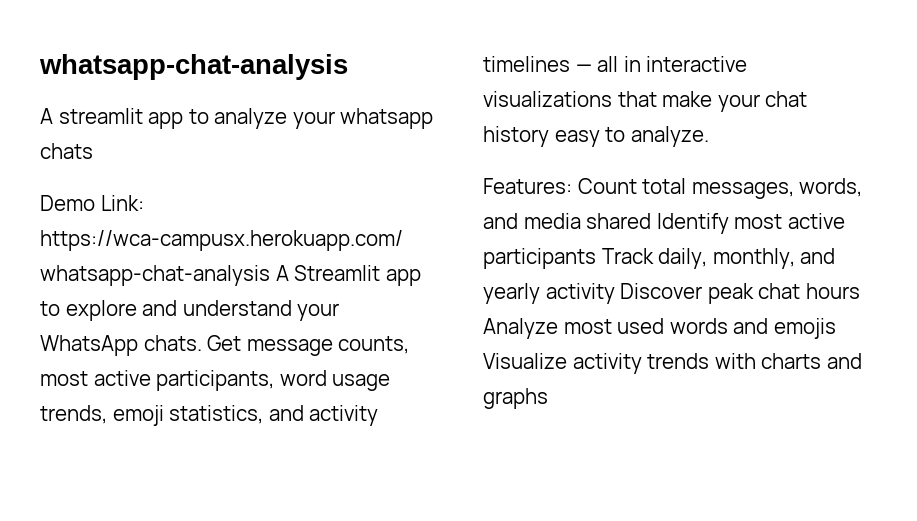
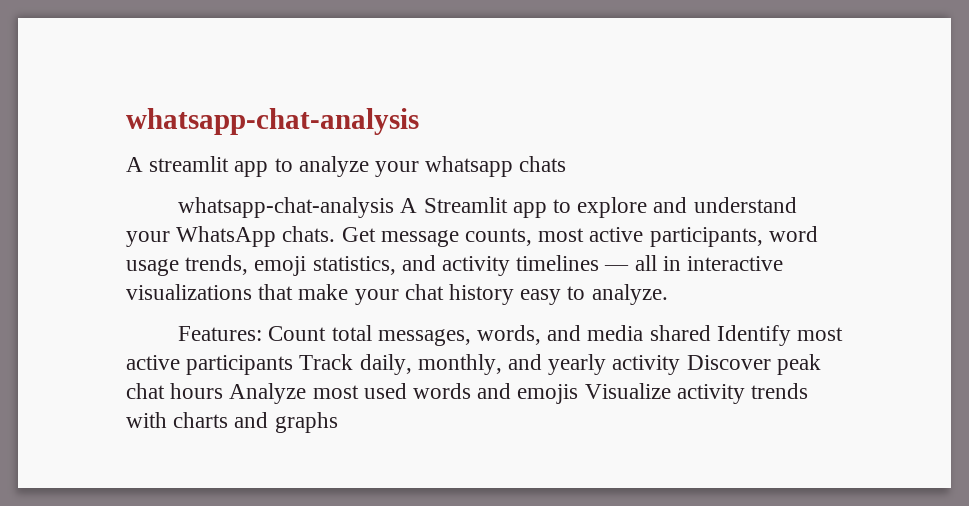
- Demo Link: https://wca-campusx.herokuapp.com/ whatsapp-chat-analysis A Streamlit app to explore and understand your WhatsApp chats.
+ whatsapp-chat-analysis A Streamlit app to explore and understand your WhatsApp chats.

